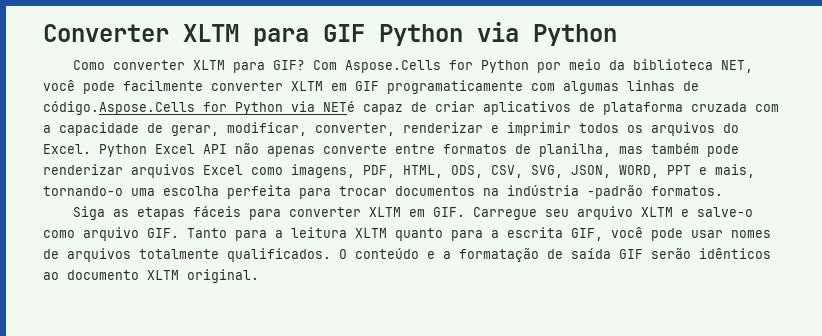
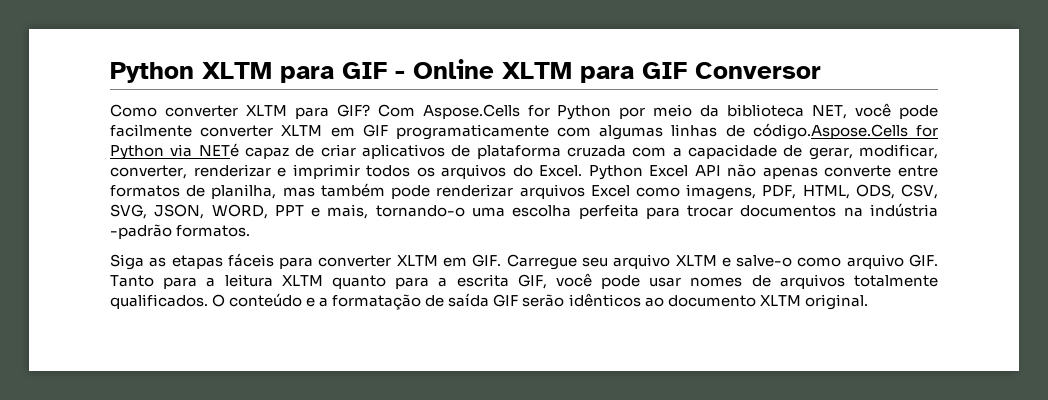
- Converter XLTM para GIF Python via Python
+ Python XLTM para GIF - Online XLTM para GIF Conversor

